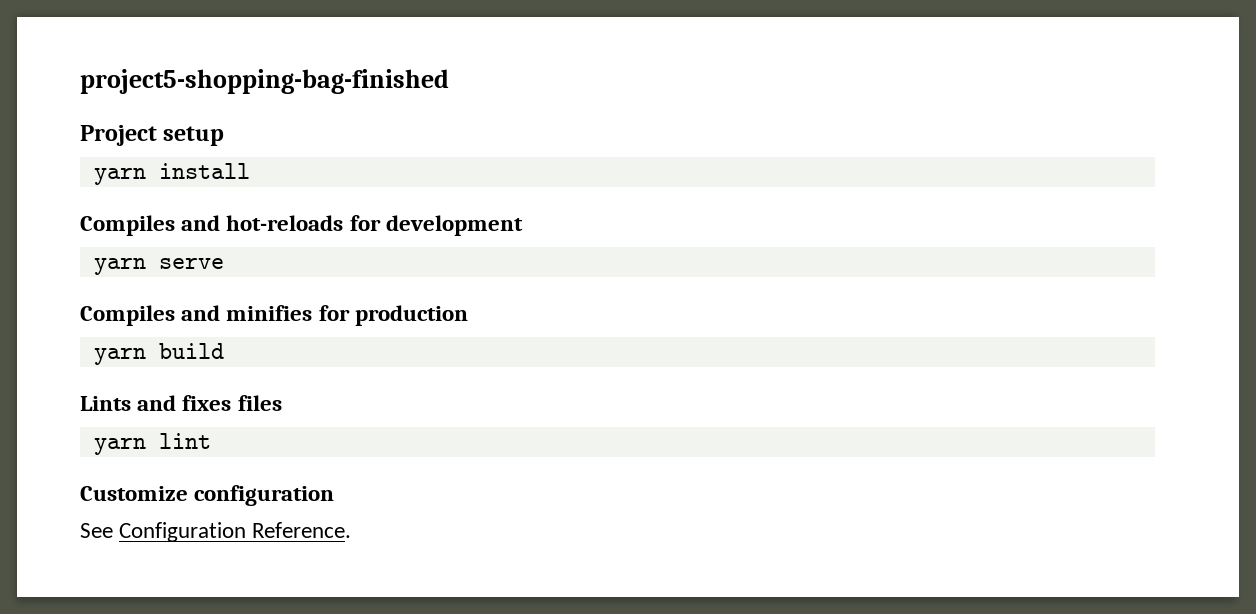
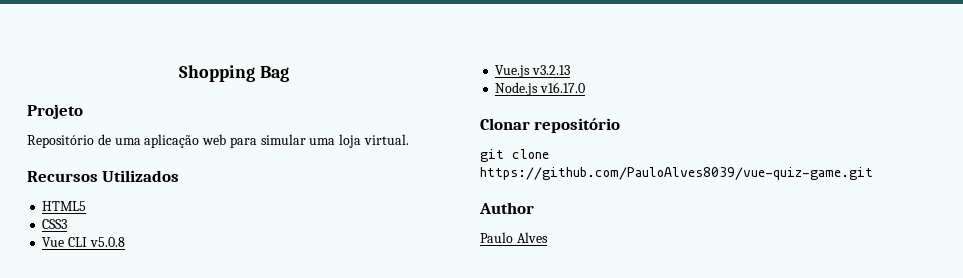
- project5-shopping-bag-finished
- Project setup
- yarn install
- Compiles and hot-reloads for development
- yarn serve
- Compiles and minifies for production
- yarn build
- Lints and fixes files
- yarn lint
- Customize configuration
- See Configuration Reference.
+ Shopping Bag
+ Projeto
+ Repositório de uma aplicação web para simular uma loja virtual.
+ Recursos Utilizados
+ HTML5
+ CSS3
+ Vue CLI v5.0.8
+ Vue.js v3.2.13
+ Node.js v16.17.0
+ Clonar repositório
+ git clone https://github.com/PauloAlves8039/vue-quiz-game.git
+ Author
+ Paulo Alves

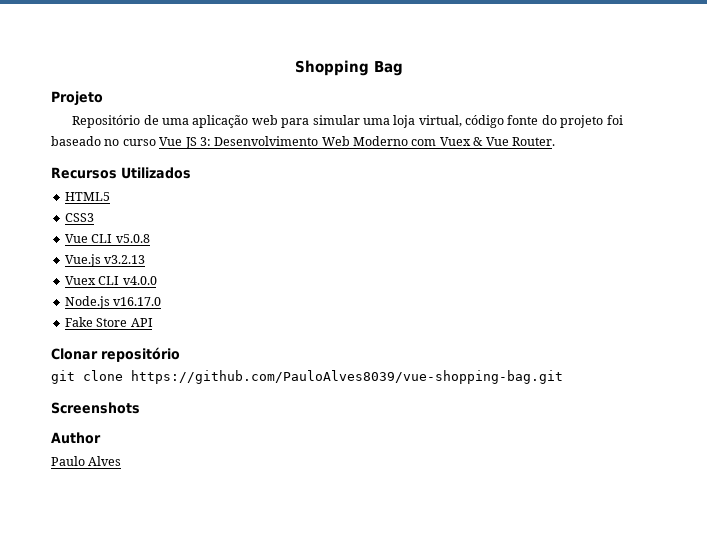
- Repositório de uma aplicação web para simular uma loja virtual.
+ Repositório de uma aplicação web para simular uma loja virtual, código fonte do projeto foi baseado no curso Vue JS 3: Desenvolvimento Web Moderno com Vuex & Vue Router.
+ Vuex CLI v4.0.0
+ Fake Store API
- git clone https://github.com/PauloAlves8039/vue-quiz-game.git
+ git clone https://github.com/PauloAlves8039/vue-shopping-bag.git
+ Screenshots

